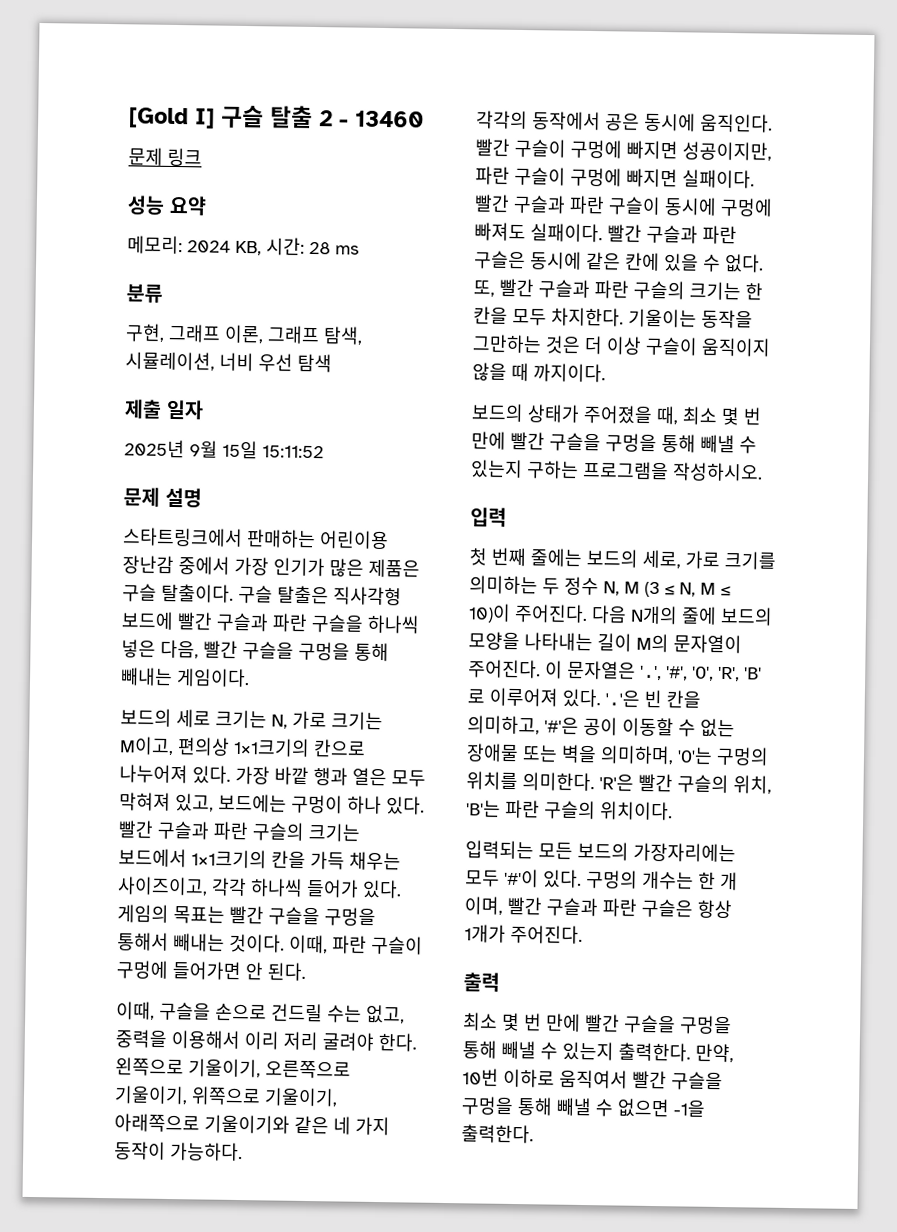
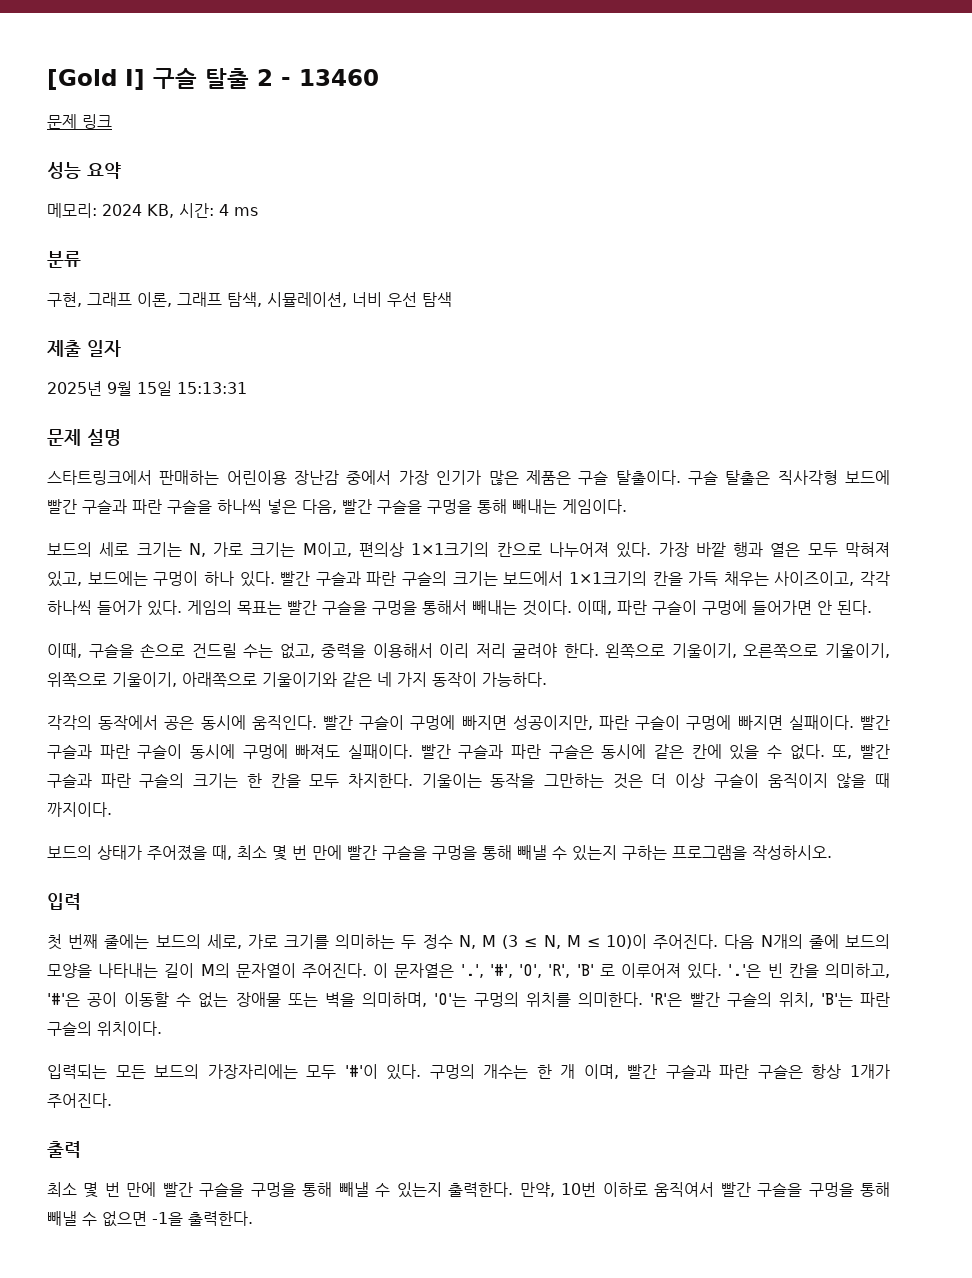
- 메모리: 2024 KB, 시간: 28 ms
+ 메모리: 2024 KB, 시간: 4 ms
- 2025년 9월 15일 15:11:52
+ 2025년 9월 15일 15:13:31

